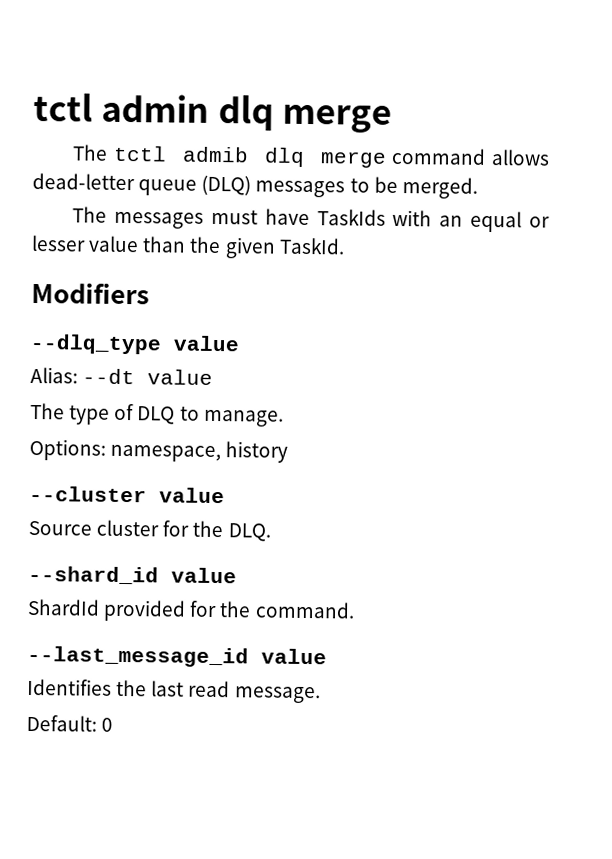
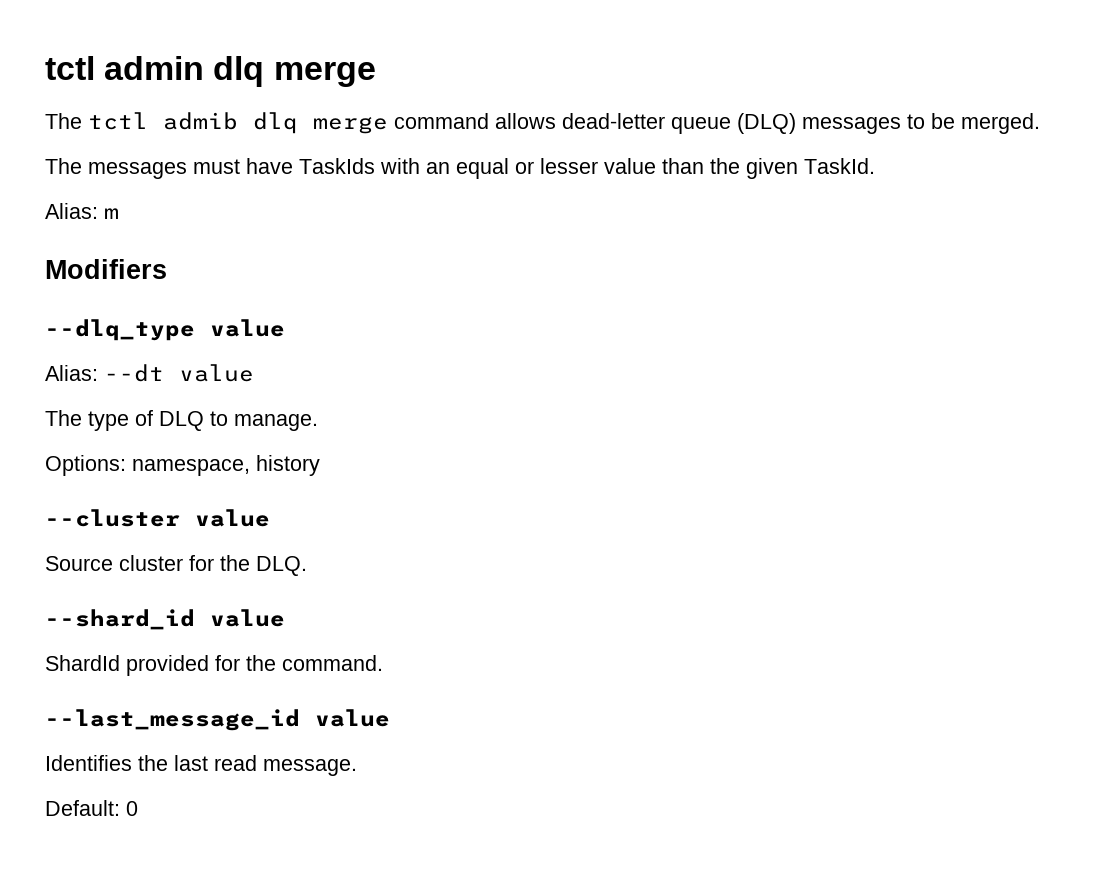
+ Alias: m

